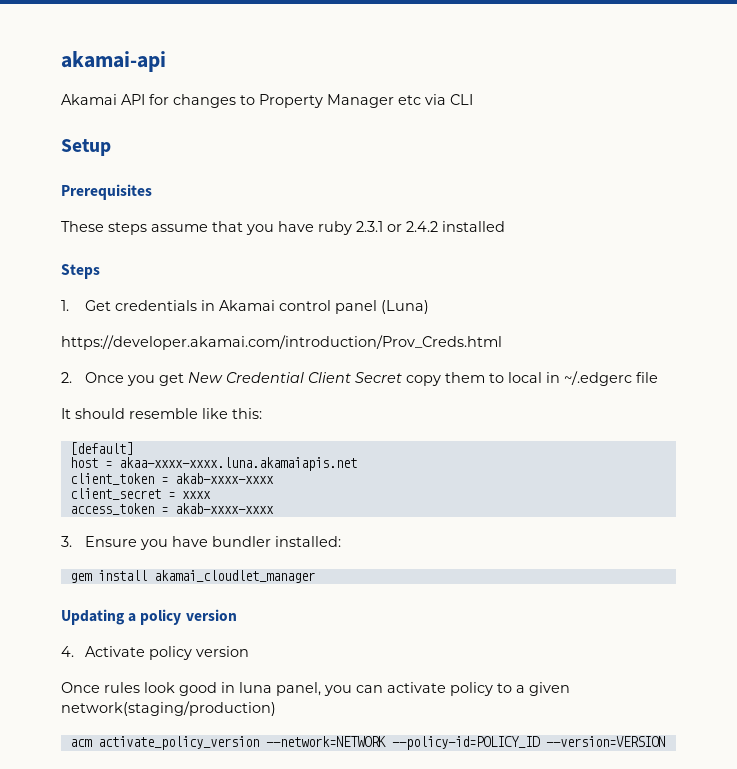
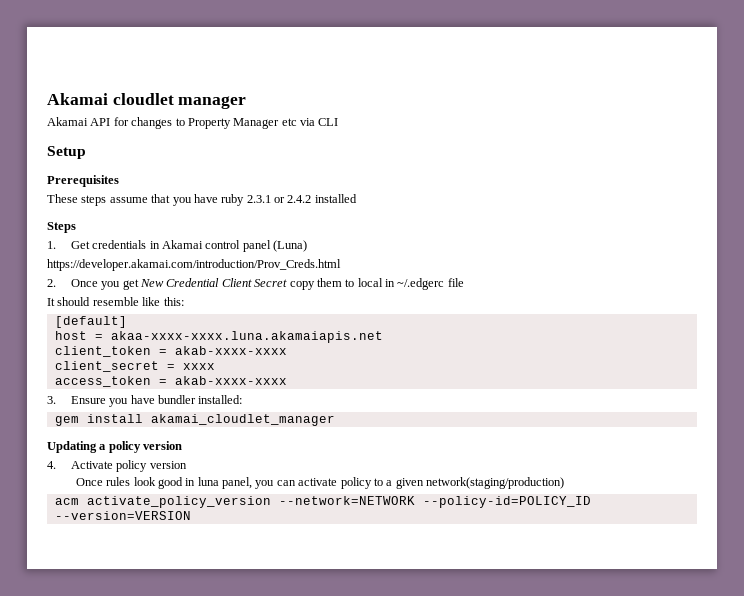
- akamai-api
+ Akamai cloudlet manager

